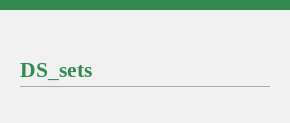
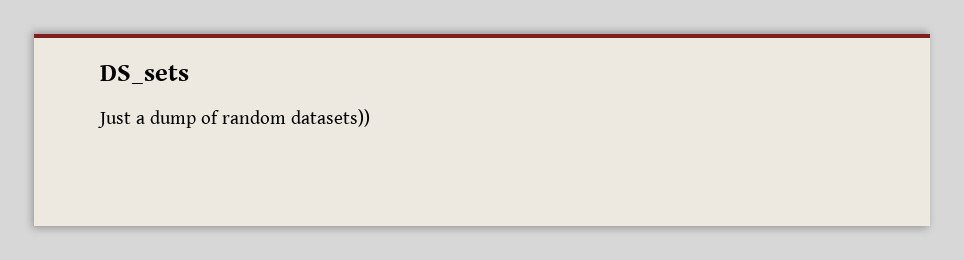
+ Just a dump of random datasets))

